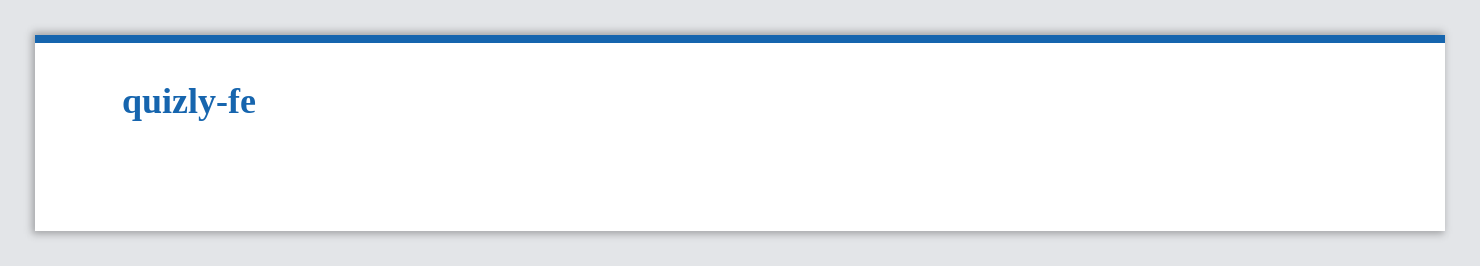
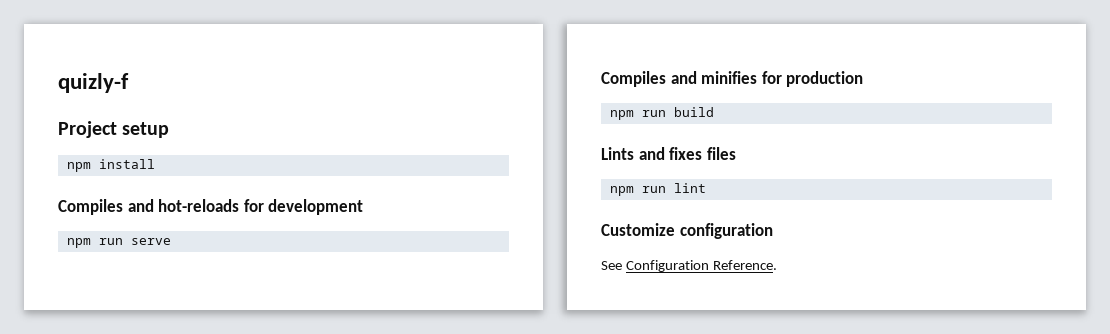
- quizly-fe
+ quizly-f
+ Project setup
+ npm install
+ Compiles and hot-reloads for development
+ npm run serve
+ Compiles and minifies for production
+ npm run build
+ Lints and fixes files
+ npm run lint
+ Customize configuration
+ See Configuration Reference.

